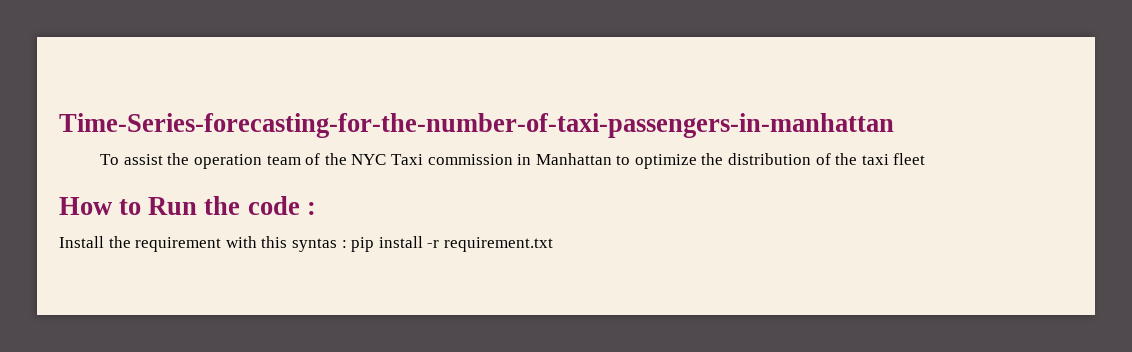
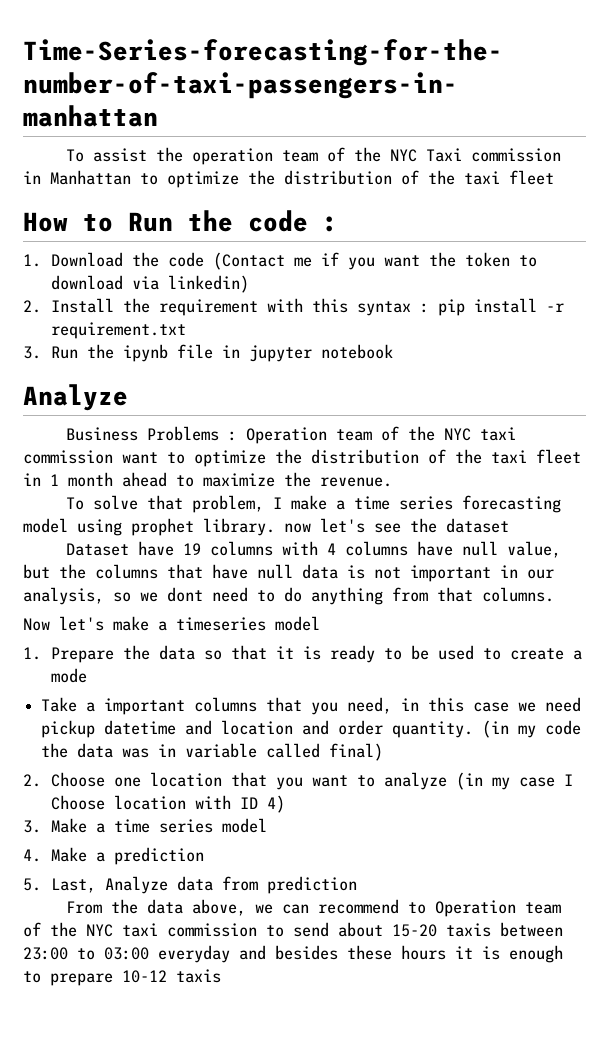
- Install the requirement with this syntas : pip install -r requirement.txt
+ 1. Download the code (Contact me if you want the token to download via linkedin)
+ 2. Install the requirement with this syntax : pip install -r requirement.txt
+ 3. Run the ipynb file in jupyter notebook
+ Analyze
+ Business Problems : Operation team of the NYC taxi commission want to optimize the distribution of the taxi fleet in 1 month ahead to maximize the revenue.
+ To solve that problem, I make a time series forecasting model using prophet library. now let's see the dataset
+ Dataset have 19 columns with 4 columns have null value, but the columns that have null data is not important in our analysis, so we dont need to do anything from that columns.
+ Now let's make a timeseries model
+ 1. Prepare the data so that it is ready to be used to create a mode
+ Take a important columns that you need, in this case we need pickup datetime and location and order quantity. (in my code the data was in variable called final)
+ 2. Choose one location that you want to analyze (in my case I Choose location with ID 4)
+ 3. Make a time series model
+ 4. Make a prediction
+ 5. Last, Analyze data from prediction
+ From the data above, we can recommend to Operation team of the NYC taxi commission to send about 15-20 taxis between 23:00 to 03:00 everyday and besides these hours it is enough to prepare 10-12 taxis

